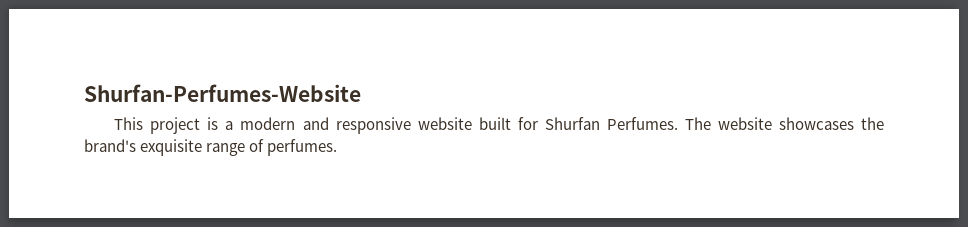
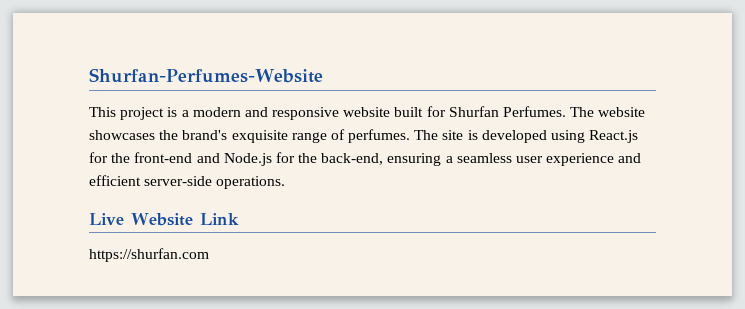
+ The site is developed using React.js for the front-end and Node.js for the back-end, ensuring a seamless user experience and efficient server-side operations.
+ Live Website Link
+ https://shurfan.com

